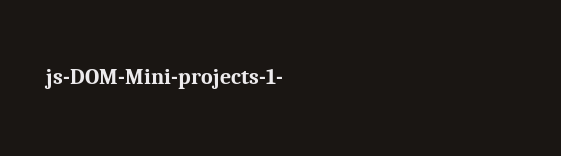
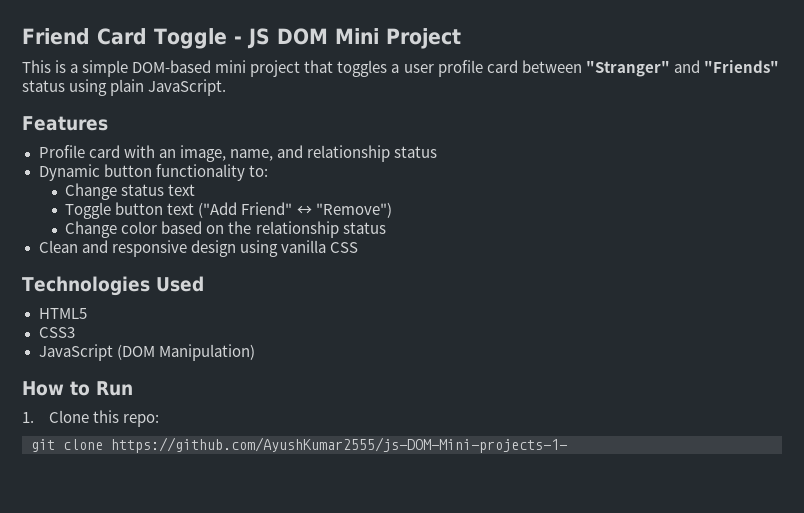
- js-DOM-Mini-projects-1-
+ Friend Card Toggle - JS DOM Mini Project
+ This is a simple DOM-based mini project that toggles a user profile card between "Stranger" and "Friends" status using plain JavaScript.
+ Features
+ Profile card with an image, name, and relationship status
+ Dynamic button functionality to:
+ Change status text
+ Toggle button text ("Add Friend" ↔ "Remove")
+ Change color based on the relationship status
+ Clean and responsive design using vanilla CSS
+ Technologies Used
+ HTML5
+ CSS3
+ JavaScript (DOM Manipulation)
+ How to Run
+ 1. Clone this repo:
+ git clone https://github.com/AyushKumar2555/js-DOM-Mini-projects-1-

